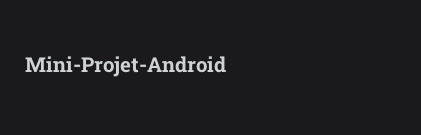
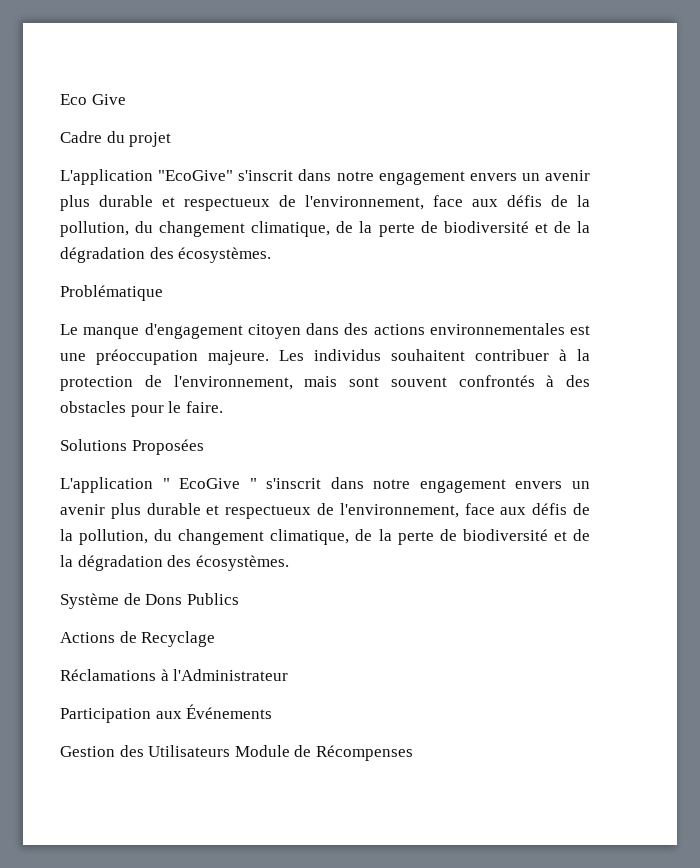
- Mini-Projet-Android
+ Eco Give
+ Cadre du projet
+ L'application "EcoGive" s'inscrit dans notre engagement envers un avenir plus durable et respectueux de l'environnement, face aux défis de la pollution, du changement climatique, de la perte de biodiversité et de la dégradation des écosystèmes.
+ Problématique
+ Le manque d'engagement citoyen dans des actions environnementales est une préoccupation majeure. Les individus souhaitent contribuer à la protection de l'environnement, mais sont souvent confrontés à des obstacles pour le faire.
+ Solutions Proposées
+ L'application " EcoGive " s'inscrit dans notre engagement envers un avenir plus durable et respectueux de l'environnement, face aux défis de la pollution, du changement climatique, de la perte de biodiversité et de la dégradation des écosystèmes.
+ Système de Dons Publics
+ Actions de Recyclage
+ Réclamations à l'Administrateur
+ Participation aux Événements
+ Gestion des Utilisateurs Module de Récompenses

